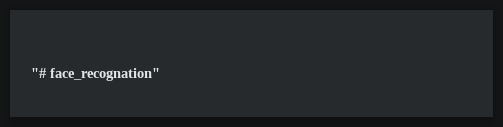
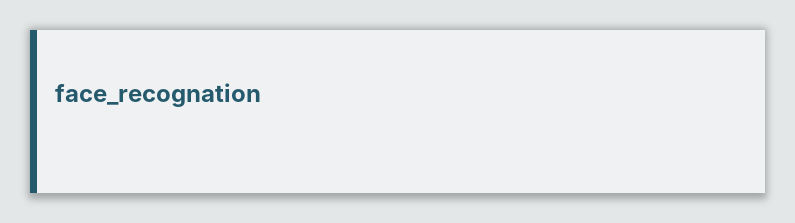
- "# face_recognation"
+ face_recognation

